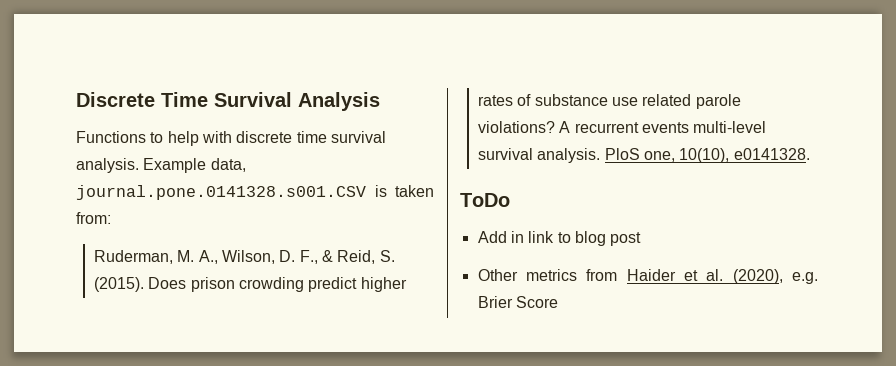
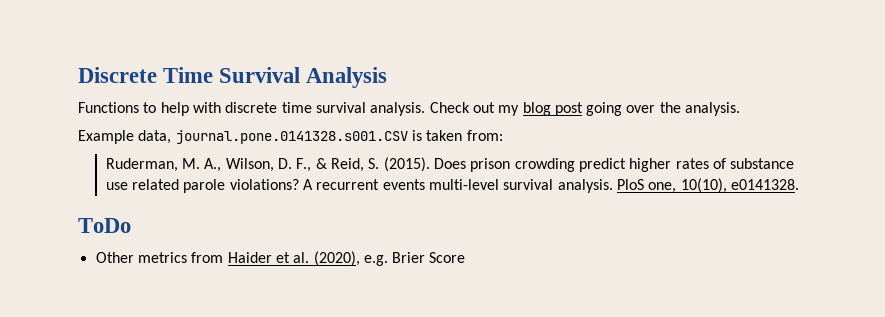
- Functions to help with discrete time survival analysis. Example data, journal.pone.0141328.s001.CSV is taken from:
+ Functions to help with discrete time survival analysis. Check out my blog post going over the analysis.
+ Example data, journal.pone.0141328.s001.CSV is taken from:
- Add in link to blog post

